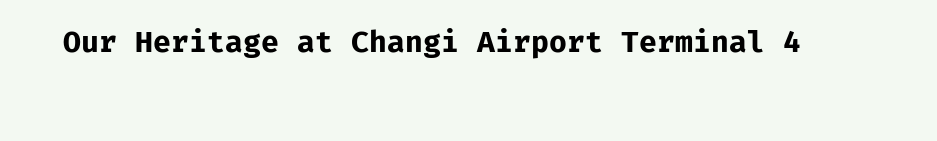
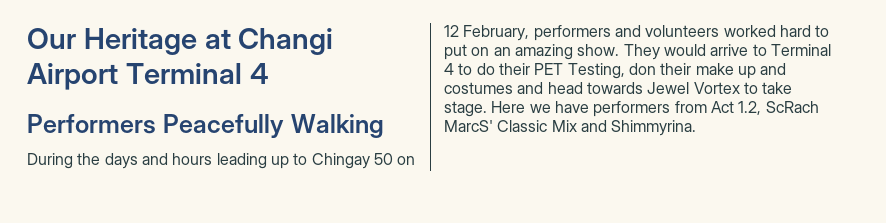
+ Performers Peacefully Walking
+ During the days and hours leading up to Chingay 50 on 12 February, performers and volunteers worked hard to put on an amazing show. They would arrive to Terminal 4 to do their PET Testing, don their make up and costumes and head towards Jewel Vortex to take stage. Here we have performers from Act 1.2, ScRach MarcS' Classic Mix and Shimmyrina.

